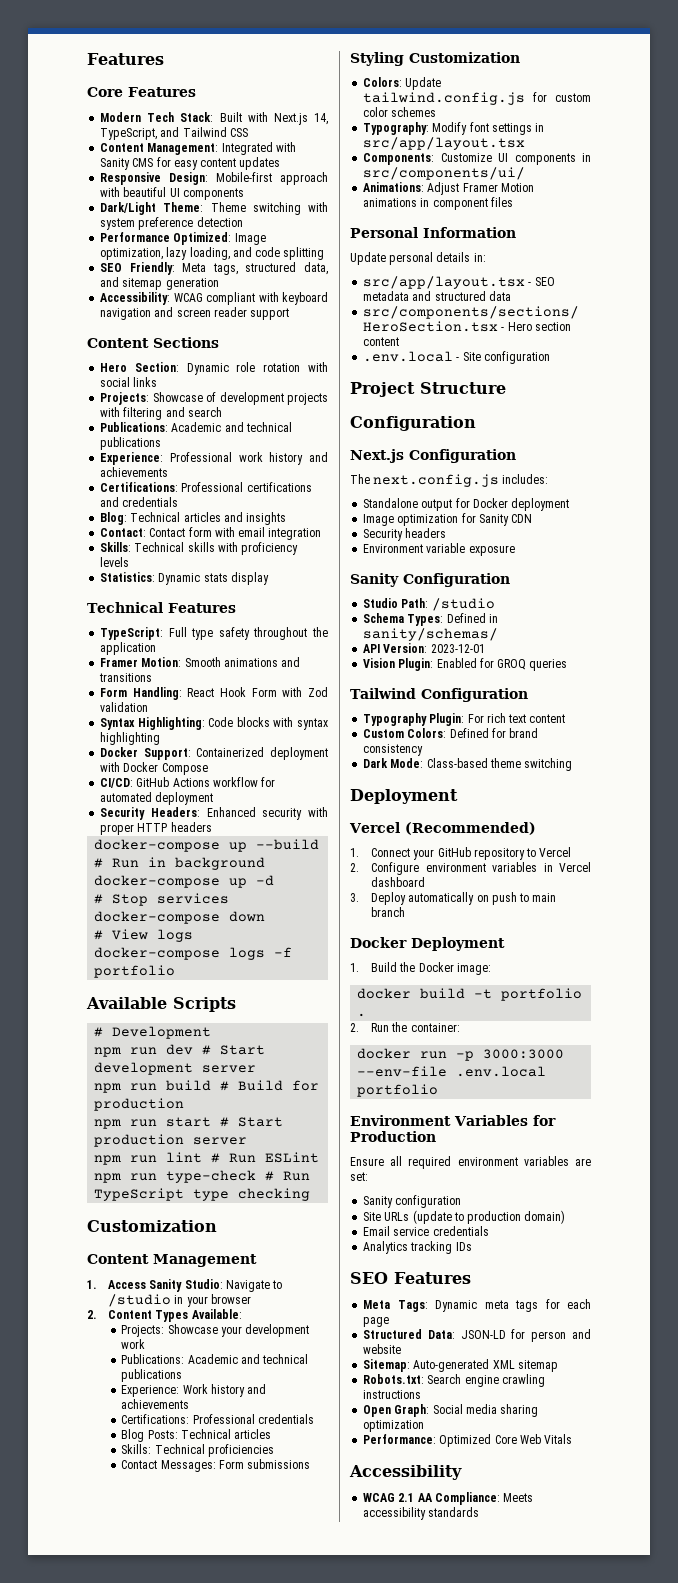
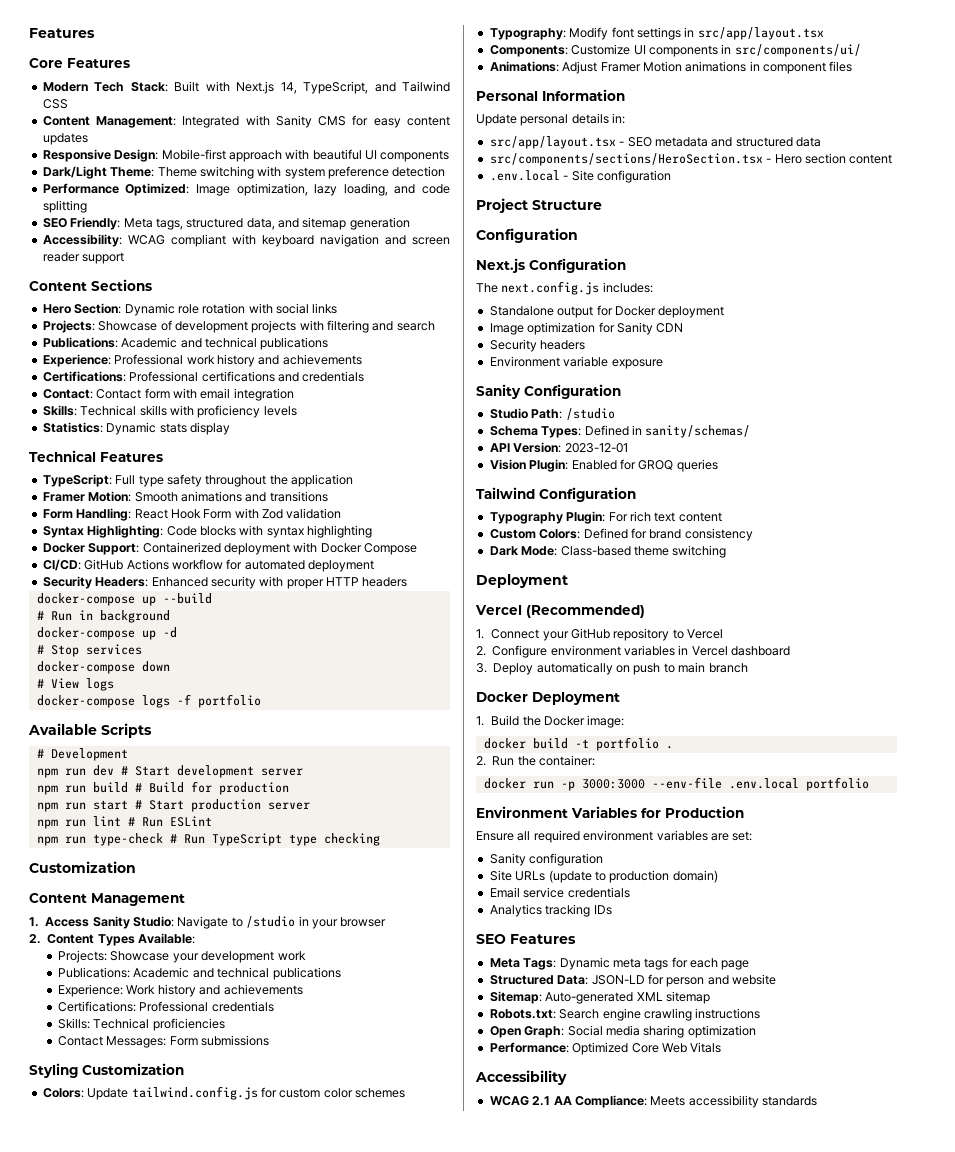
- Blog: Technical articles and insights
- Blog Posts: Technical articles

